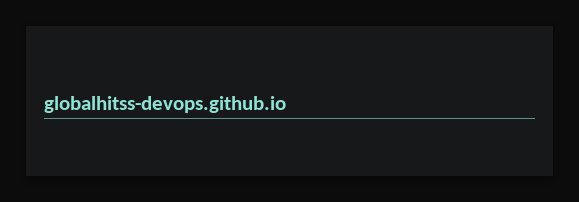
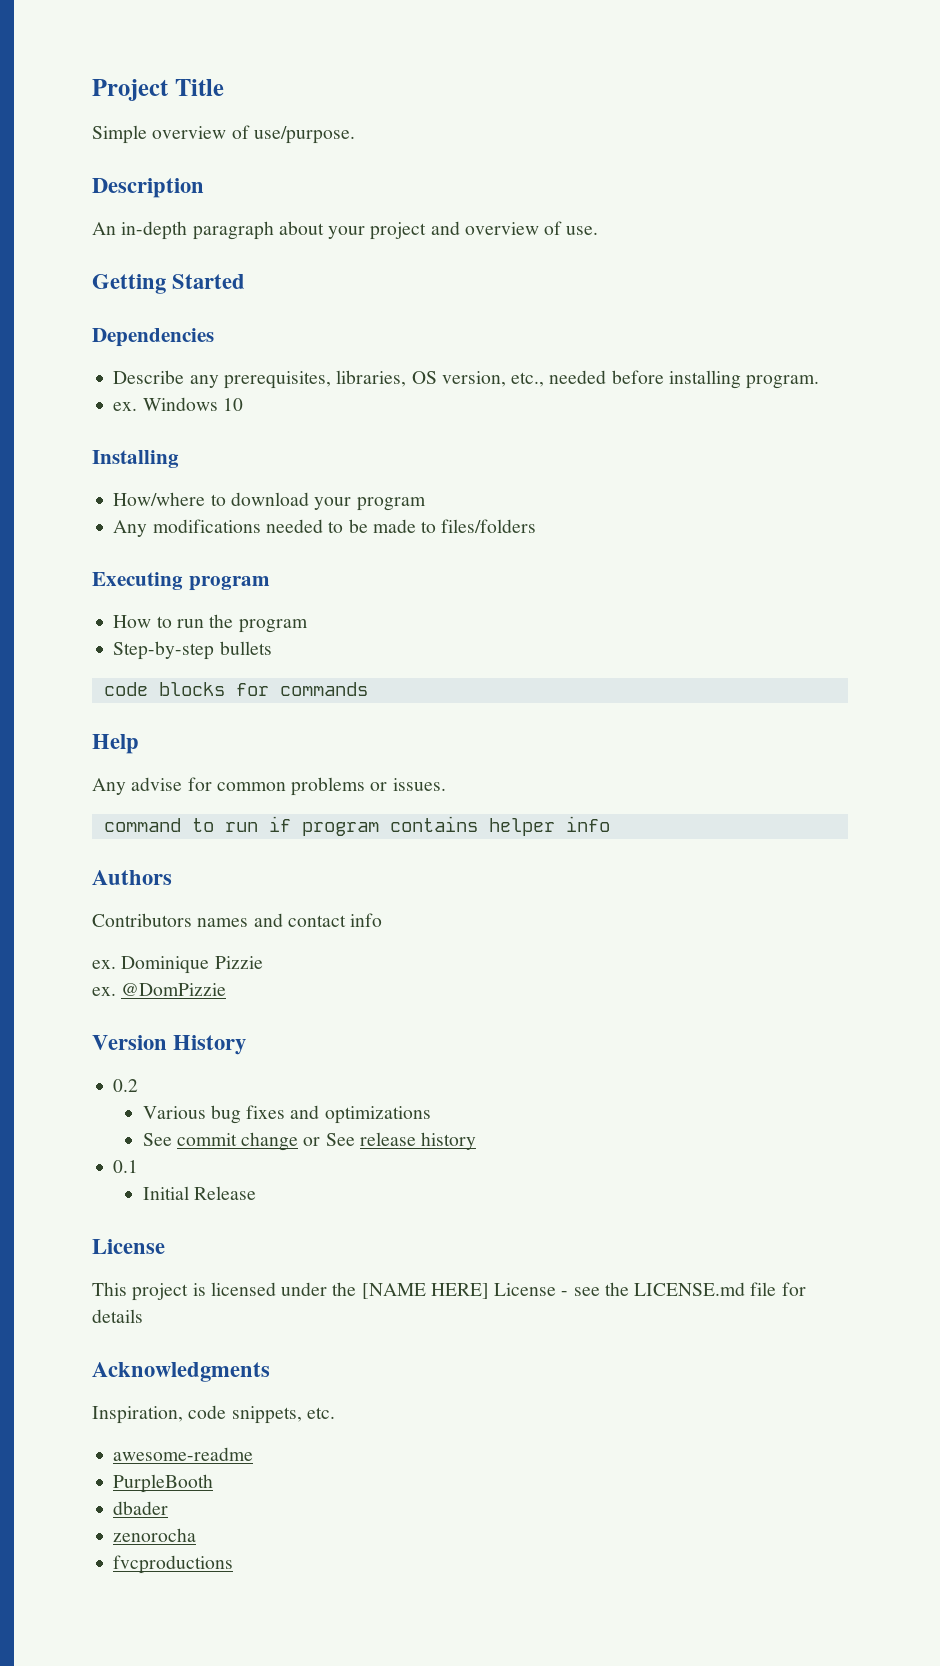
- globalhitss-devops.github.io
+ Project Title
+ Simple overview of use/purpose.
+ Description
+ An in-depth paragraph about your project and overview of use.
+ Getting Started
+ Dependencies
+ Describe any prerequisites, libraries, OS version, etc., needed before installing program.
+ ex. Windows 10
+ Installing
+ How/where to download your program
+ Any modifications needed to be made to files/folders
+ Executing program
+ How to run the program
+ Step-by-step bullets
+ code blocks for commands
+ Help
+ Any advise for common problems or issues.
+ command to run if program contains helper info
+ Authors
+ Contributors names and contact info
+ ex. Dominique Pizzie
+ ex. @DomPizzie
+ Version History
+ 0.2
+ Various bug fixes and optimizations
+ See commit change or See release history
+ 0.1
+ Initial Release
+ License
+ This project is licensed under the [NAME HERE] License - see the LICENSE.md file for details
+ Acknowledgments
+ Inspiration, code snippets, etc.
+ awesome-readme
+ PurpleBooth
+ dbader
+ zenorocha
+ fvcproductions

